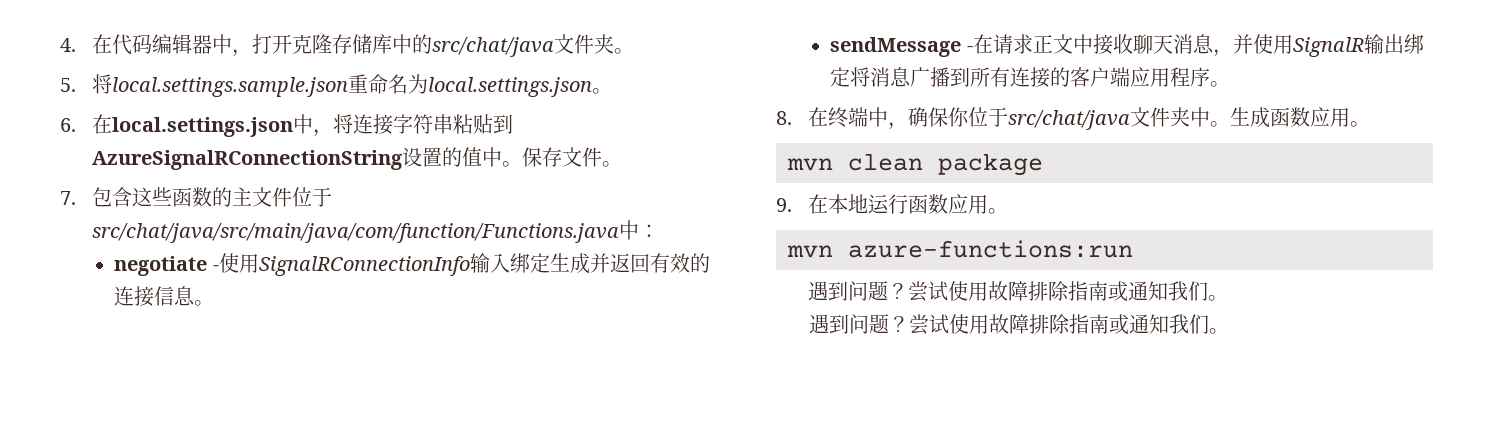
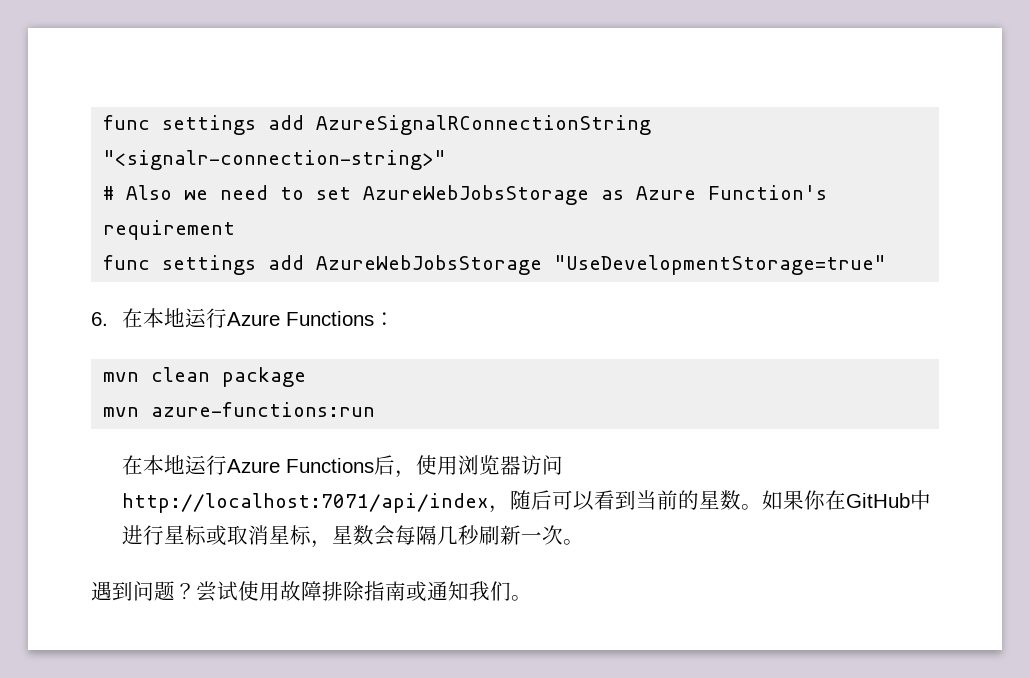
- 4.在代码编辑器中，打开克隆存储库中的src/chat/java文件夹。
- 5.将local.settings.sample.json重命名为local.settings.json。
- 6.在local.settings.json中，将连接字符串粘贴到AzureSignalRConnectionString设置的值中。保存文件。
- 7.包含这些函数的主文件位于src/chat/java/src/main/java/com/function/Functions.java中：
- negotiate -使用SignalRConnectionInfo输入绑定生成并返回有效的连接信息。
- sendMessage -在请求正文中接收聊天消息，并使用SignalR输出绑定将消息广播到所有连接的客户端应用程序。
- 8.在终端中，确保你位于src/chat/java文件夹中。生成函数应用。
+ func settings add AzureSignalRConnectionString "<signalr-connection-string>"
+ # Also we need to set AzureWebJobsStorage as Azure Function's requirement
+ func settings add AzureWebJobsStorage "UseDevelopmentStorage=true"
+ 6.在本地运行Azure Functions：
  mvn clean package
- 9.在本地运行函数应用。
  mvn azure-functions:run
- 遇到问题？尝试使用故障排除指南或通知我们。
+ 在本地运行Azure Functions后，使用浏览器访问http://localhost:7071/api/index，随后可以看到当前的星数。如果你在GitHub中进行星标或取消星标，星数会每隔几秒刷新一次。

